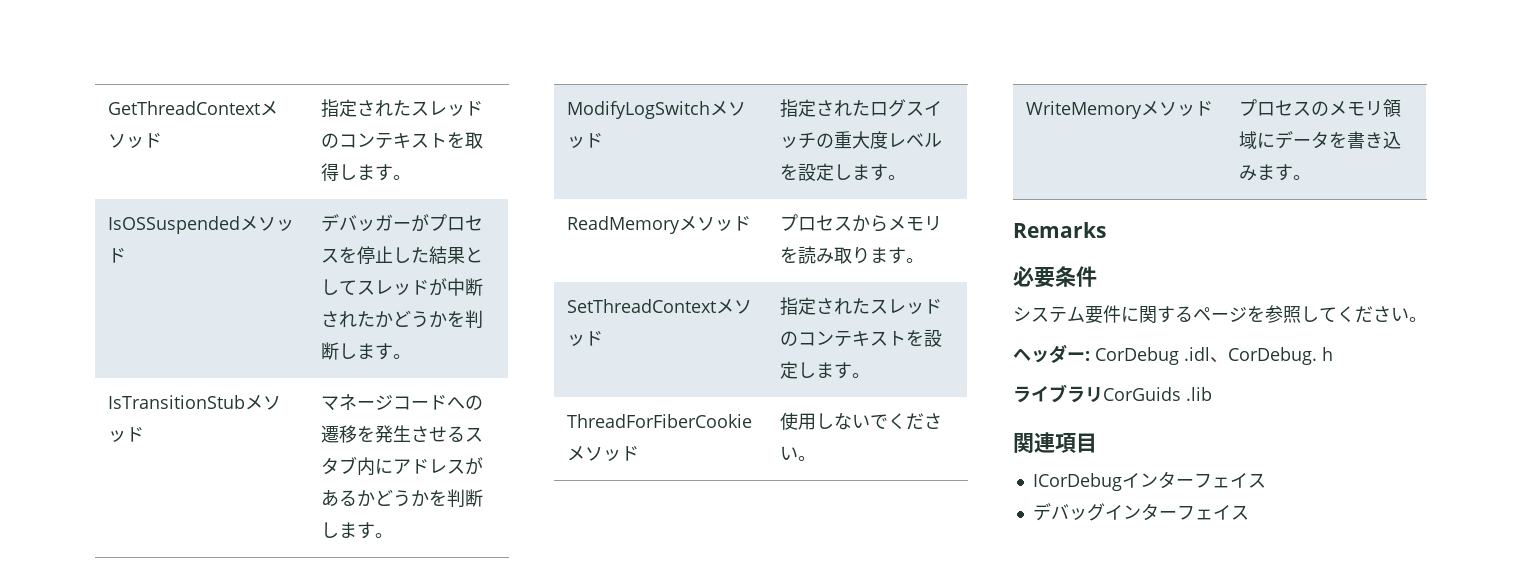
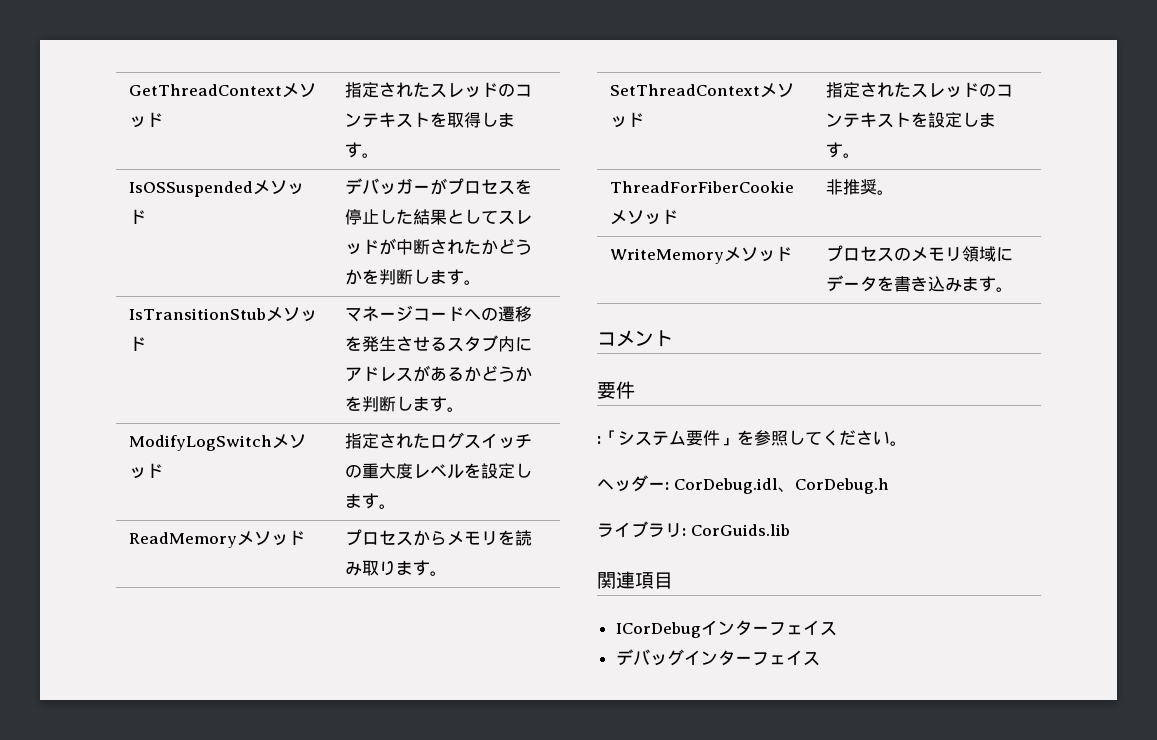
- ThreadForFiberCookieメソッド | 使用しないでください。
+ ThreadForFiberCookieメソッド | 非推奨。
- Remarks
- 必要条件
+ コメント
+ 要件
- システム要件に関するページを参照してください。
+ :「システム要件」を参照してください。
- ヘッダー: CorDebug .idl、CorDebug. h
+ ヘッダー: CorDebug.idl、CorDebug.h
- ライブラリCorGuids .lib
+ ライブラリ: CorGuids.lib

